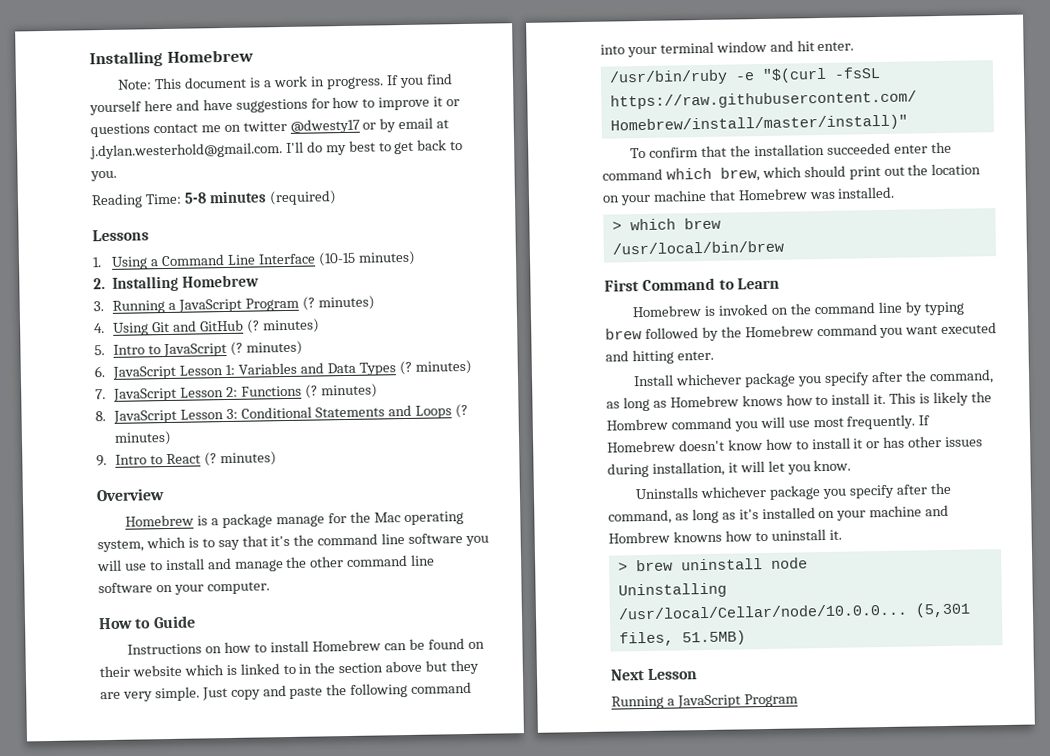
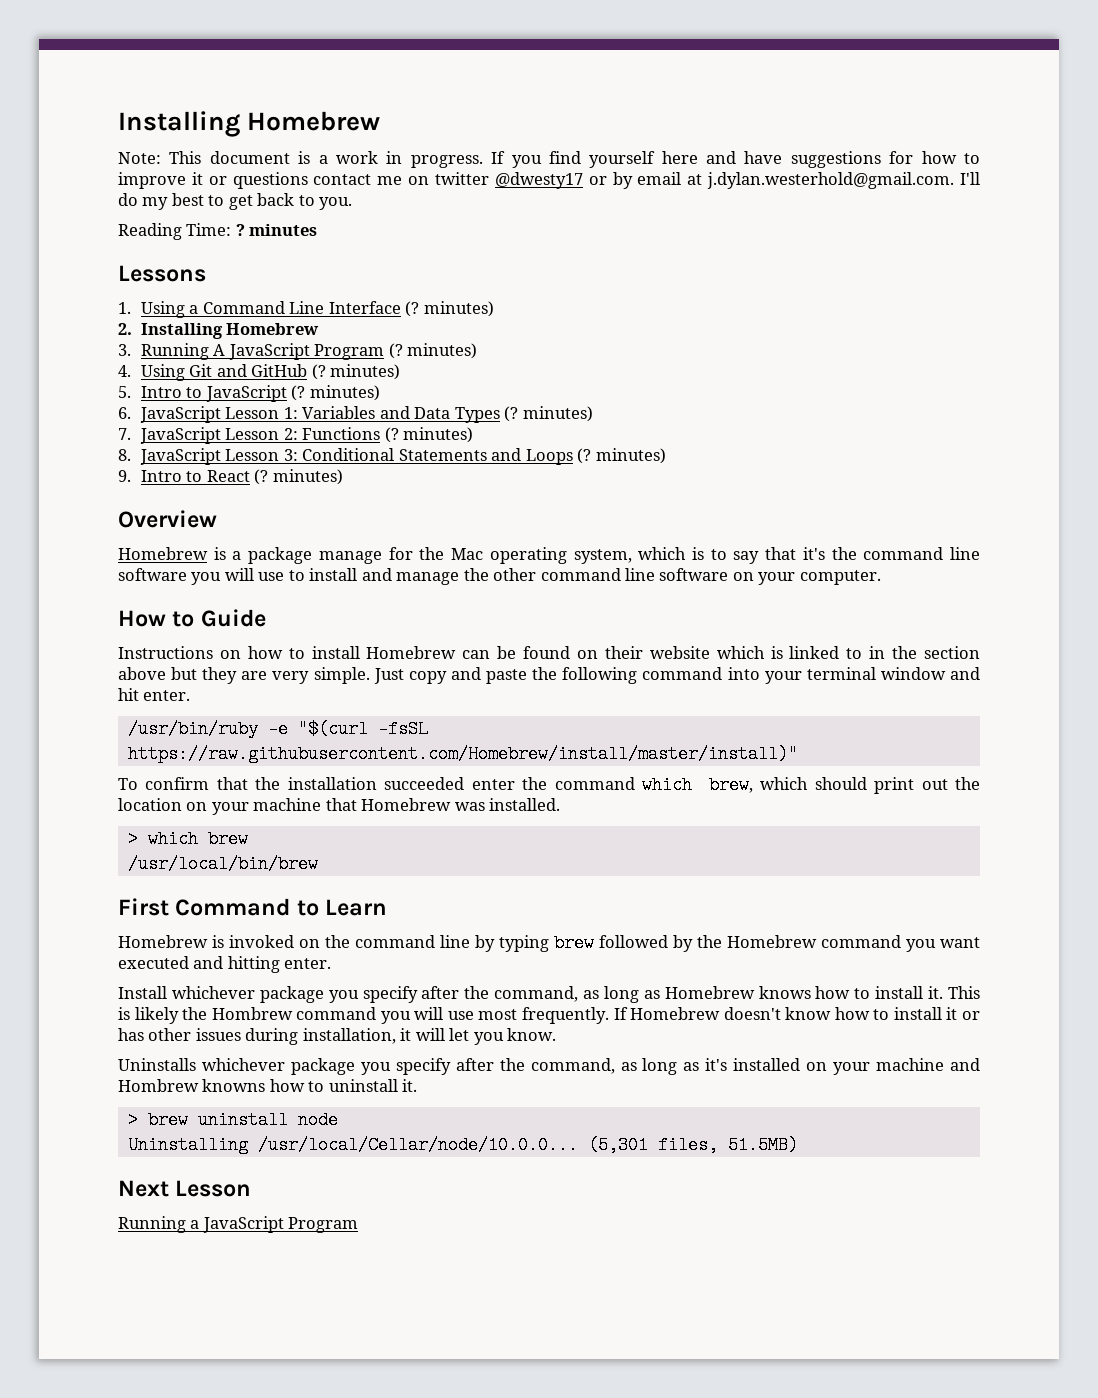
- Reading Time: 5-8 minutes (required)
+ Reading Time: ? minutes
- 1. Using a Command Line Interface (10-15 minutes)
+ 1. Using a Command Line Interface (? minutes)
- 3. Running a JavaScript Program (? minutes)
+ 3. Running A JavaScript Program (? minutes)

